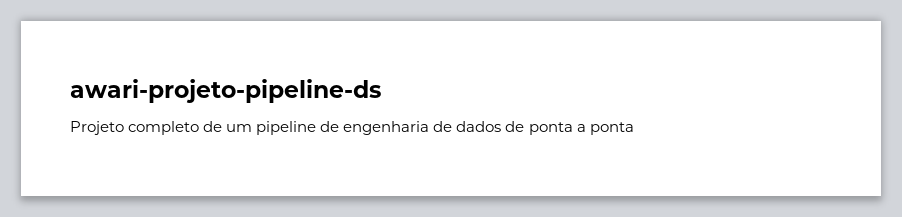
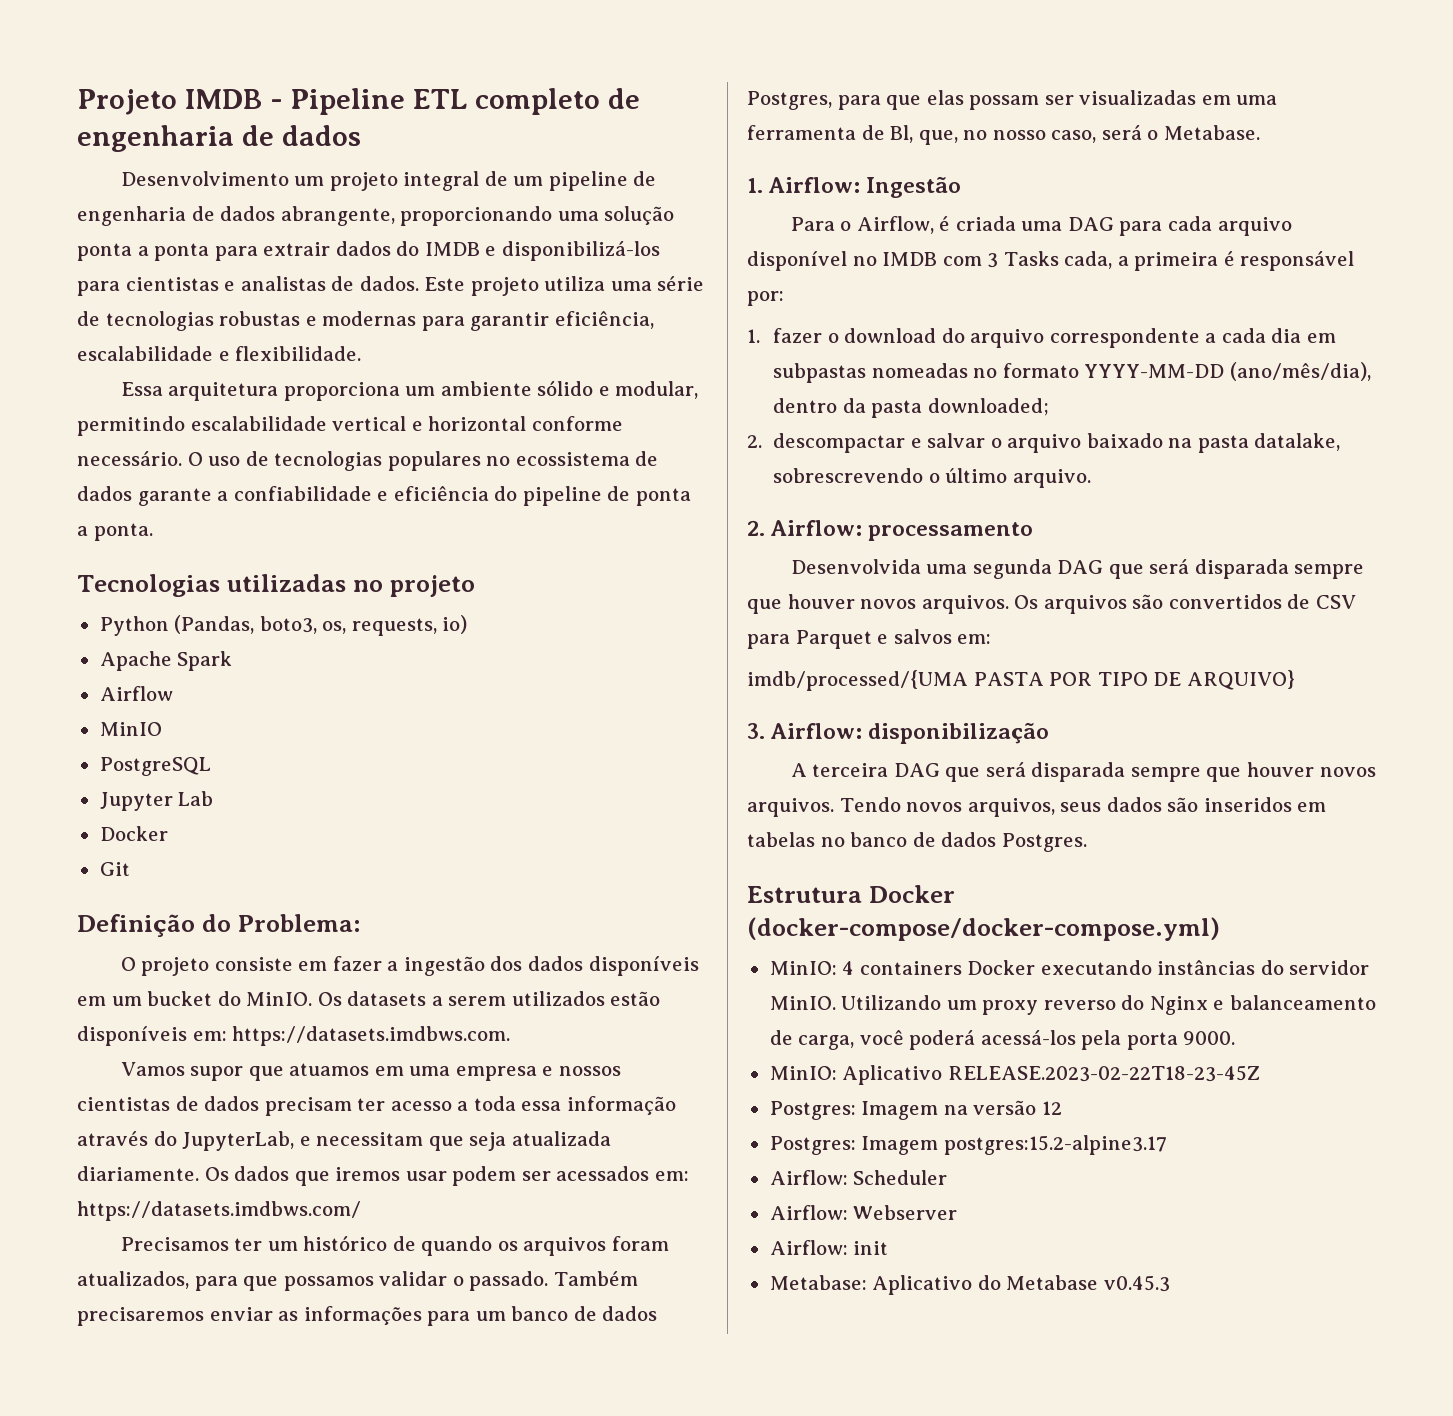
- awari-projeto-pipeline-ds
- Projeto completo de um pipeline de engenharia de dados de ponta a ponta
+ Projeto IMDB - Pipeline ETL completo de engenharia de dados
+ Desenvolvimento um projeto integral de um pipeline de engenharia de dados abrangente, proporcionando uma solução ponta a ponta para extrair dados do IMDB e disponibilizá-los para cientistas e analistas de dados. Este projeto utiliza uma série de tecnologias robustas e modernas para garantir eficiência, escalabilidade e flexibilidade.
+ Essa arquitetura proporciona um ambiente sólido e modular, permitindo escalabilidade vertical e horizontal conforme necessário. O uso de tecnologias populares no ecossistema de dados garante a confiabilidade e eficiência do pipeline de ponta a ponta.
+ Tecnologias utilizadas no projeto
+ Python (Pandas, boto3, os, requests, io)
+ Apache Spark
+ Airflow
+ MinIO
+ PostgreSQL
+ Jupyter Lab
+ Docker
+ Git
+ Definição do Problema:
+ O projeto consiste em fazer a ingestão dos dados disponíveis em um bucket do MinIO. Os datasets a serem utilizados estão disponíveis em: https://datasets.imdbws.com.
+ Vamos supor que atuamos em uma empresa e nossos cientistas de dados precisam ter acesso a toda essa informação através do JupyterLab, e necessitam que seja atualizada diariamente. Os dados que iremos usar podem ser acessados em: https://datasets.imdbws.com/
+ Precisamos ter um histórico de quando os arquivos foram atualizados, para que possamos validar o passado. Também precisaremos enviar as informações para um banco de dados Postgres, para que elas possam ser visualizadas em uma ferramenta de Bl, que, no nosso caso, será o Metabase.
+ 1. Airflow: Ingestão
+ Para o Airflow, é criada uma DAG para cada arquivo disponível no IMDB com 3 Tasks cada, a primeira é responsável por:
+ 1. fazer o download do arquivo correspondente a cada dia em subpastas nomeadas no formato YYYY-MM-DD (ano/mês/dia), dentro da pasta downloaded;
+ 2. descompactar e salvar o arquivo baixado na pasta datalake, sobrescrevendo o último arquivo.
+ 2. Airflow: processamento
+ Desenvolvida uma segunda DAG que será disparada sempre que houver novos arquivos. Os arquivos são convertidos de CSV para Parquet e salvos em:
+ imdb/processed/{UMA PASTA POR TIPO DE ARQUIVO}
+ 3. Airflow: disponibilização
+ A terceira DAG que será disparada sempre que houver novos arquivos. Tendo novos arquivos, seus dados são inseridos em tabelas no banco de dados Postgres.
+ Estrutura Docker (docker-compose/docker-compose.yml)
+ MinIO: 4 containers Docker executando instâncias do servidor MinIO. Utilizando um proxy reverso do Nginx e balanceamento de carga, você poderá acessá-los pela porta 9000.
+ MinIO: Aplicativo RELEASE.2023-02-22T18-23-45Z
+ Postgres: Imagem na versão 12
+ Postgres: Imagem postgres:15.2-alpine3.17
+ Airflow: Scheduler
+ Airflow: Webserver
+ Airflow: init
+ Metabase: Aplicativo do Metabase v0.45.3

